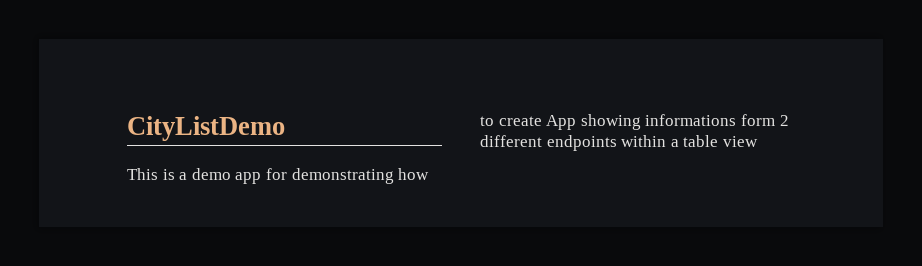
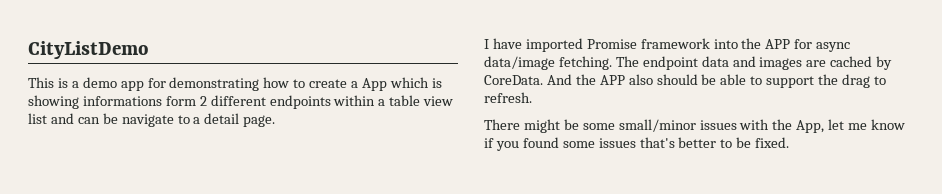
- This is a demo app for demonstrating how to create App showing informations form 2 different endpoints within a table view
+ This is a demo app for demonstrating how to create a App which is showing informations form 2 different endpoints within a table view list and can be navigate to a detail page.
+ I have imported Promise framework into the APP for async data/image fetching. The endpoint data and images are cached by CoreData. And the APP also should be able to support the drag to refresh.
+ There might be some small/minor issues with the App, let me know if you found some issues that's better to be fixed.

